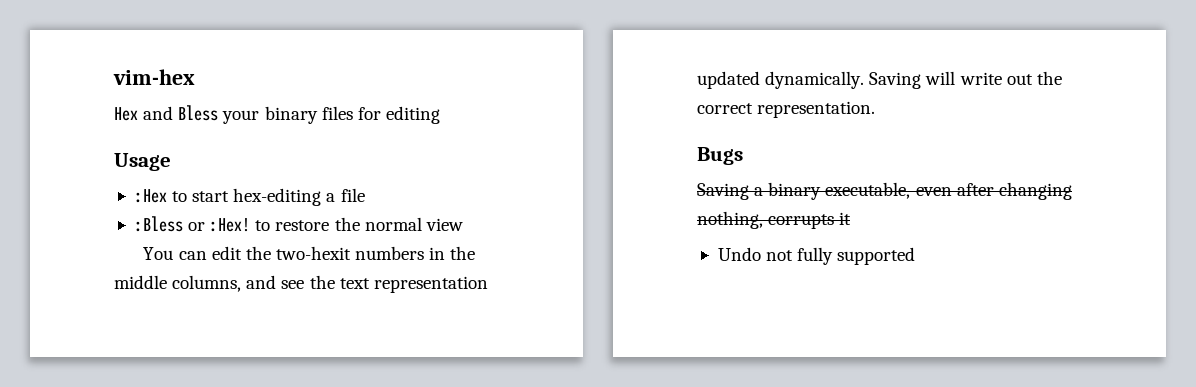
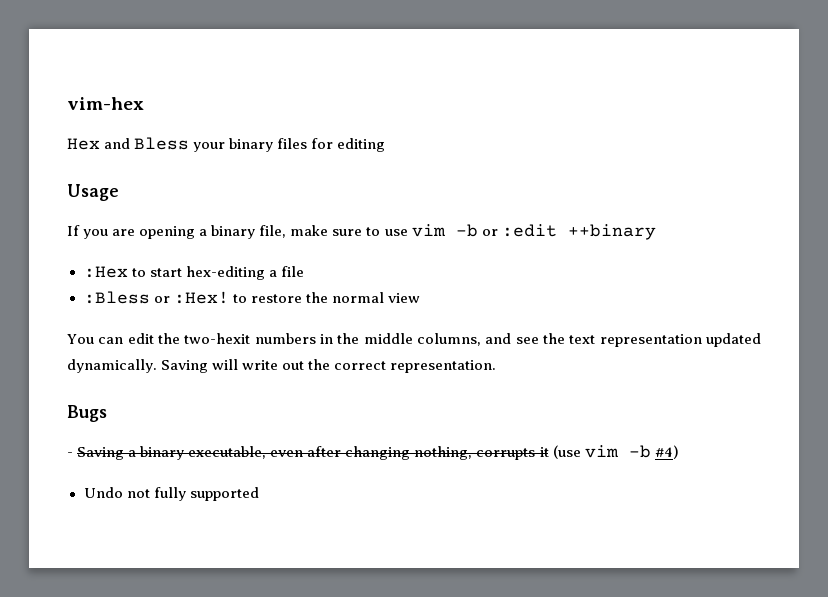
+ If you are opening a binary file, make sure to use vim -b or :edit ++binary
- Saving a binary executable, even after changing nothing, corrupts it
+ - Saving a binary executable, even after changing nothing, corrupts it (use vim -b #4)

